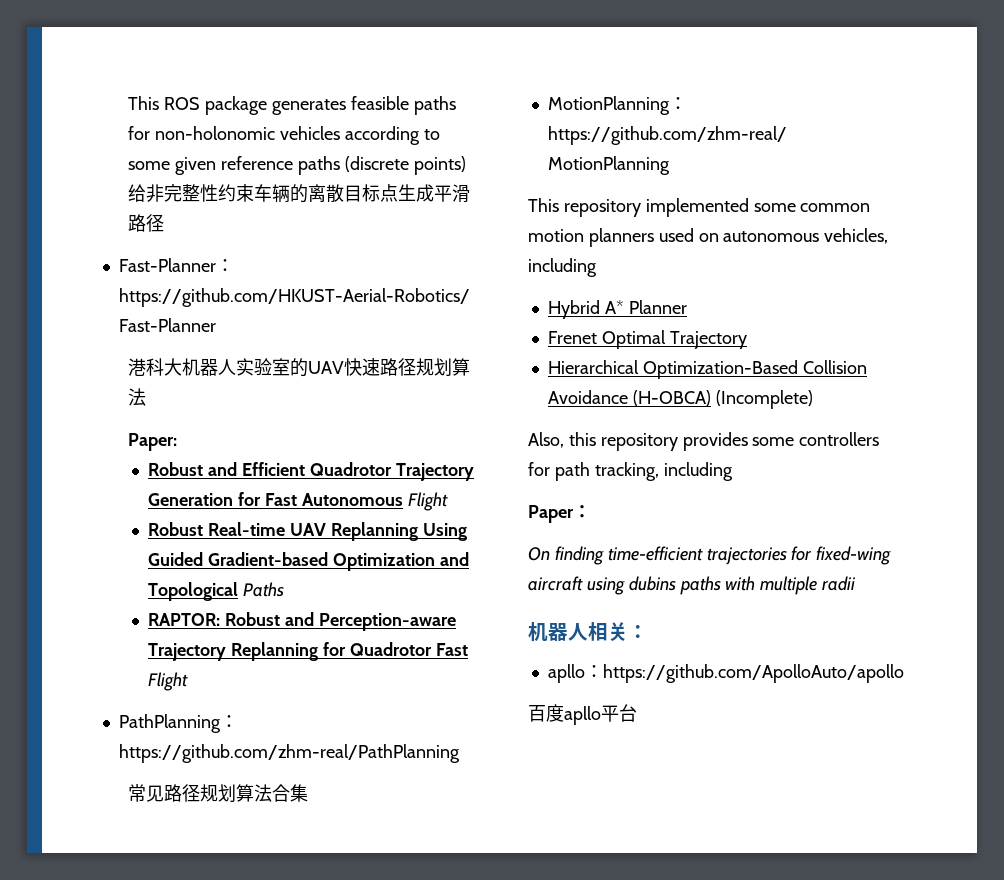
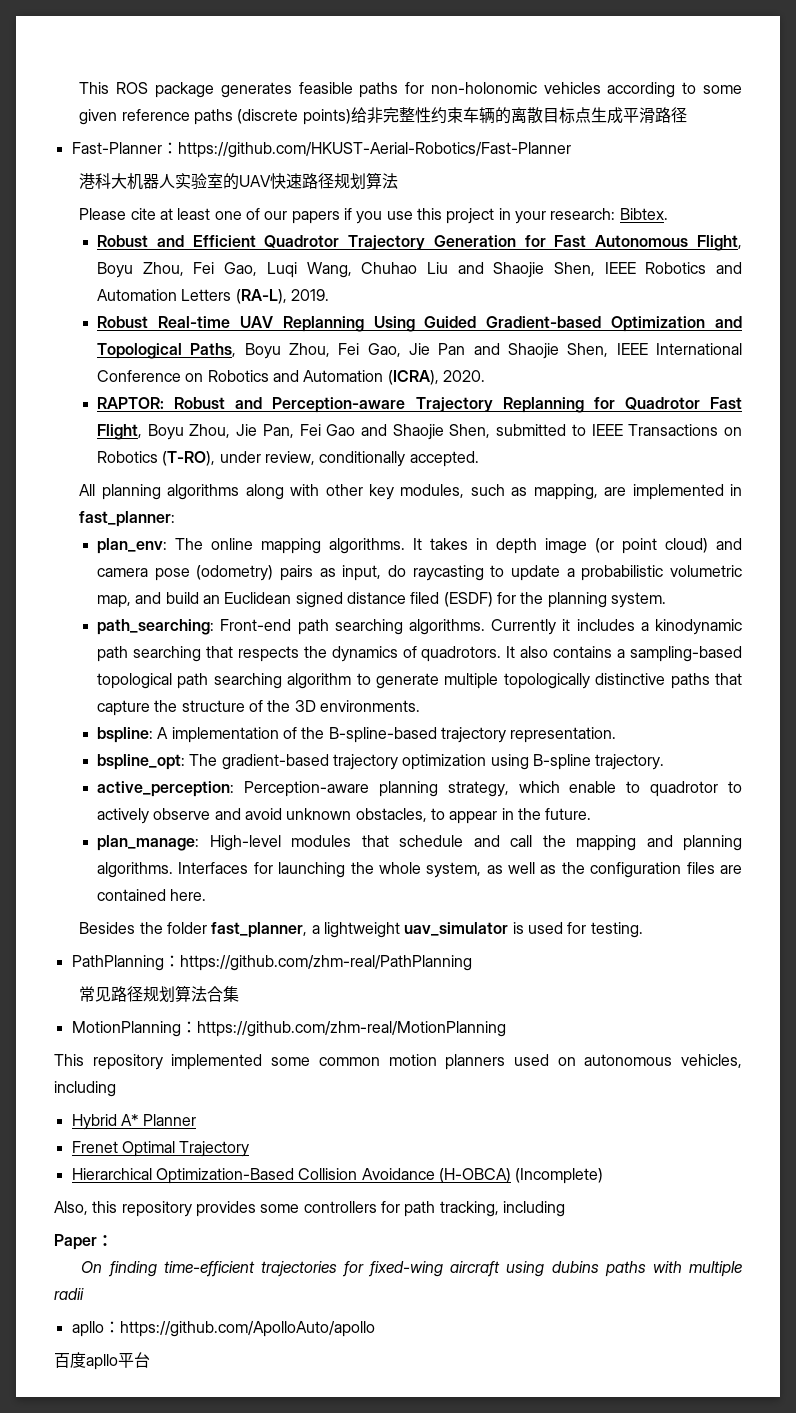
- Paper:
+ Please cite at least one of our papers if you use this project in your research: Bibtex.
- Robust and Efficient Quadrotor Trajectory Generation for Fast Autonomous Flight
+ Robust and Efficient Quadrotor Trajectory Generation for Fast Autonomous Flight, Boyu Zhou, Fei Gao, Luqi Wang, Chuhao Liu and Shaojie Shen, IEEE Robotics and Automation Letters (RA-L), 2019.
- Robust Real-time UAV Replanning Using Guided Gradient-based Optimization and Topological Paths
+ Robust Real-time UAV Replanning Using Guided Gradient-based Optimization and Topological Paths, Boyu Zhou, Fei Gao, Jie Pan and Shaojie Shen, IEEE International Conference on Robotics and Automation (ICRA), 2020.
- RAPTOR: Robust and Perception-aware Trajectory Replanning for Quadrotor Fast Flight
+ RAPTOR: Robust and Perception-aware Trajectory Replanning for Quadrotor Fast Flight, Boyu Zhou, Jie Pan, Fei Gao and Shaojie Shen, submitted to IEEE Transactions on Robotics (T-RO), under review, conditionally accepted.
+ All planning algorithms along with other key modules, such as mapping, are implemented in fast_planner:
+ plan_env: The online mapping algorithms. It takes in depth image (or point cloud) and camera pose (odometry) pairs as input, do raycasting to update a probabilistic volumetric map, and build an Euclidean signed distance filed (ESDF) for the planning system.
+ path_searching: Front-end path searching algorithms. Currently it includes a kinodynamic path searching that respects the dynamics of quadrotors. It also contains a sampling-based topological path searching algorithm to generate multiple topologically distinctive paths that capture the structure of the 3D environments.
+ bspline: A implementation of the B-spline-based trajectory representation.
+ bspline_opt: The gradient-based trajectory optimization using B-spline trajectory.
+ active_perception: Perception-aware planning strategy, which enable to quadrotor to actively observe and avoid unknown obstacles, to appear in the future.
+ plan_manage: High-level modules that schedule and call the mapping and planning algorithms. Interfaces for launching the whole system, as well as the configuration files are contained here.
+ Besides the folder fast_planner, a lightweight uav_simulator is used for testing.
- 机器人相关：

